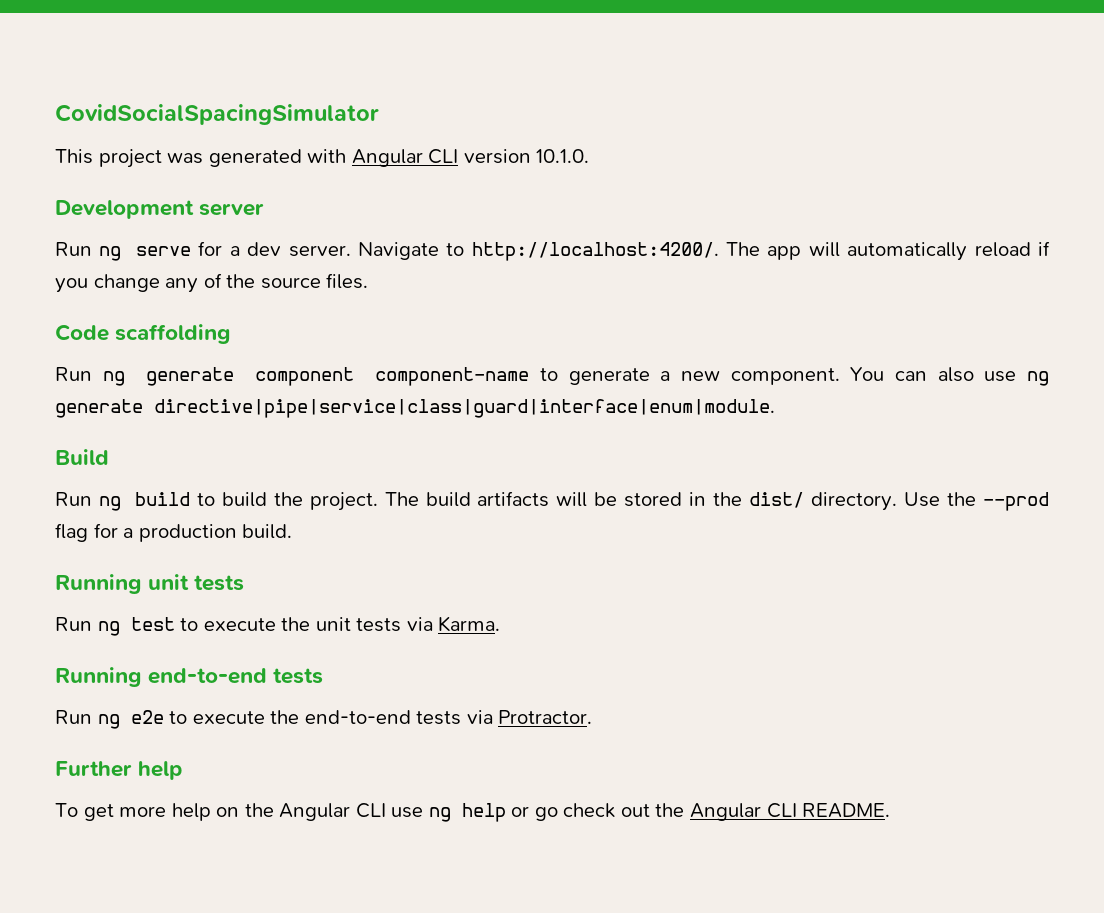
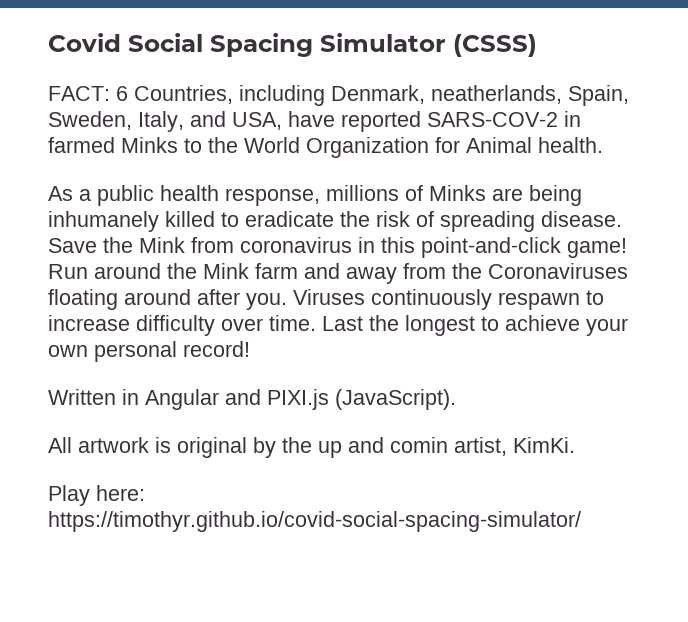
- CovidSocialSpacingSimulator
- This project was generated with Angular CLI version 10.1.0.
- Development server
- Run ng serve for a dev server. Navigate to http://localhost:4200/. The app will automatically reload if you change any of the source files.
- Code scaffolding
- Run ng generate component component-name to generate a new component. You can also use ng generate directive|pipe|service|class|guard|interface|enum|module.
- Build
- Run ng build to build the project. The build artifacts will be stored in the dist/ directory. Use the --prod flag for a production build.
- Running unit tests
- Run ng test to execute the unit tests via Karma.
- Running end-to-end tests
- Run ng e2e to execute the end-to-end tests via Protractor.
- Further help
- To get more help on the Angular CLI use ng help or go check out the Angular CLI README.
+ Covid Social Spacing Simulator (CSSS)
+ FACT: 6 Countries, including Denmark, neatherlands, Spain, Sweden, Italy, and USA, have reported SARS-COV-2 in farmed Minks to the World Organization for Animal health.
+ As a public health response, millions of Minks are being inhumanely killed to eradicate the risk of spreading disease. Save the Mink from coronavirus in this point-and-click game! Run around the Mink farm and away from the Coronaviruses floating around after you. Viruses continuously respawn to increase difficulty over time. Last the longest to achieve your own personal record!
+ Written in Angular and PIXI.js (JavaScript).
+ All artwork is original by the up and comin artist, KimKi.
+ Play here: https://timothyr.github.io/covid-social-spacing-simulator/

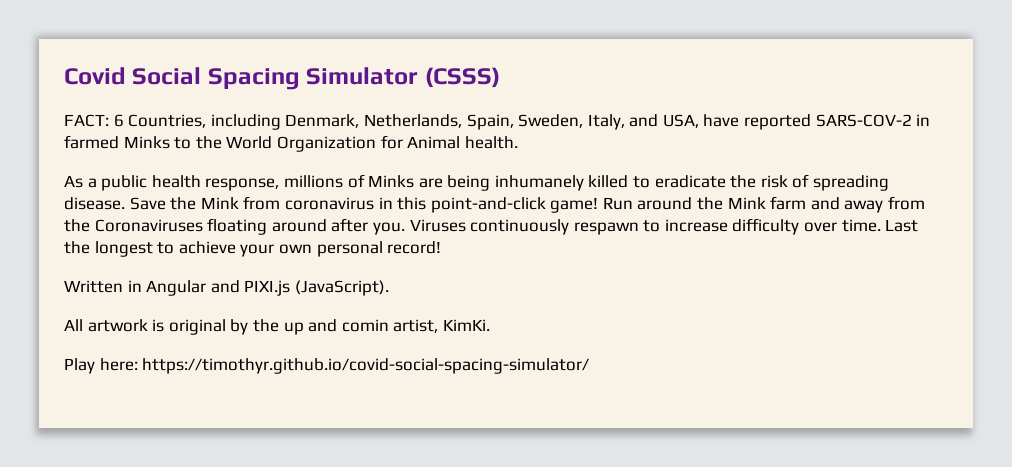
- FACT: 6 Countries, including Denmark, neatherlands, Spain, Sweden, Italy, and USA, have reported SARS-COV-2 in farmed Minks to the World Organization for Animal health.
+ FACT: 6 Countries, including Denmark, Netherlands, Spain, Sweden, Italy, and USA, have reported SARS-COV-2 in farmed Minks to the World Organization for Animal health.

